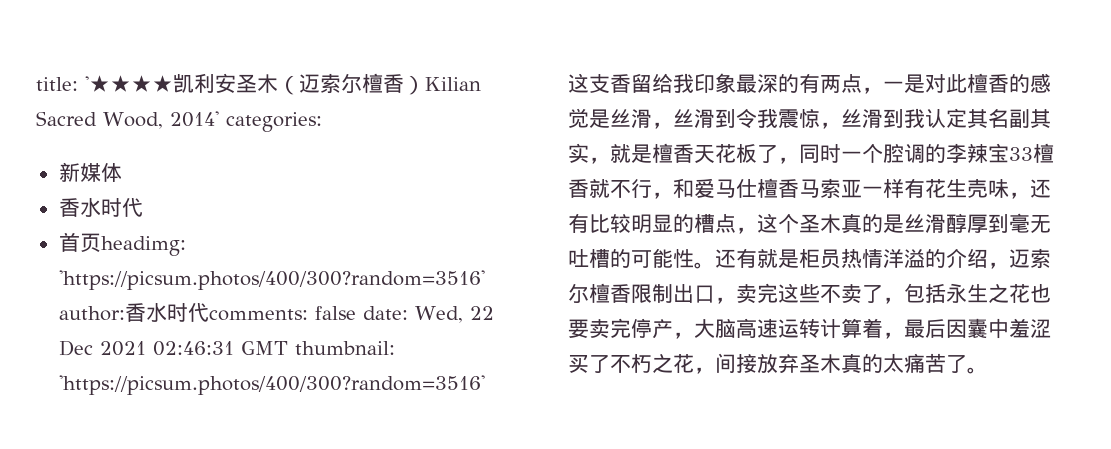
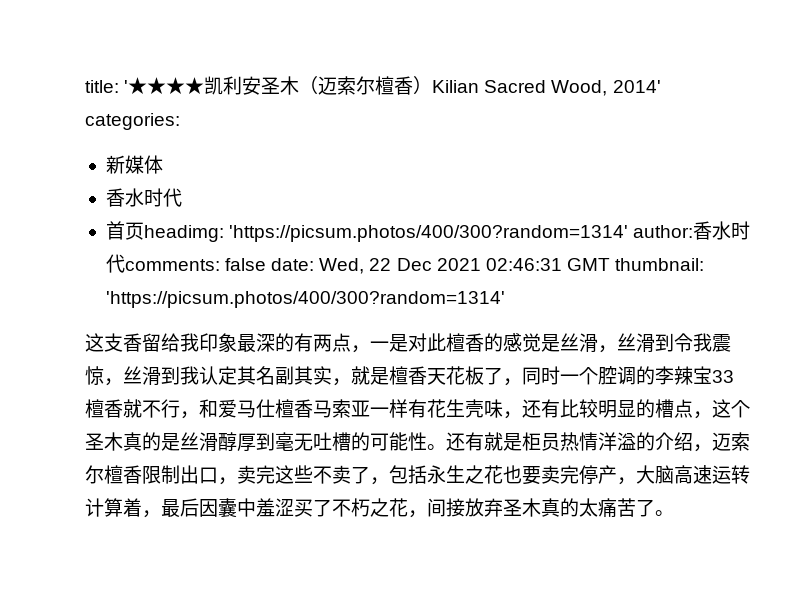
- 首页headimg: 'https://picsum.photos/400/300?random=3516' author:香水时代comments: false date: Wed, 22 Dec 2021 02:46:31 GMT thumbnail: 'https://picsum.photos/400/300?random=3516'
+ 首页headimg: 'https://picsum.photos/400/300?random=1314' author:香水时代comments: false date: Wed, 22 Dec 2021 02:46:31 GMT thumbnail: 'https://picsum.photos/400/300?random=1314'

